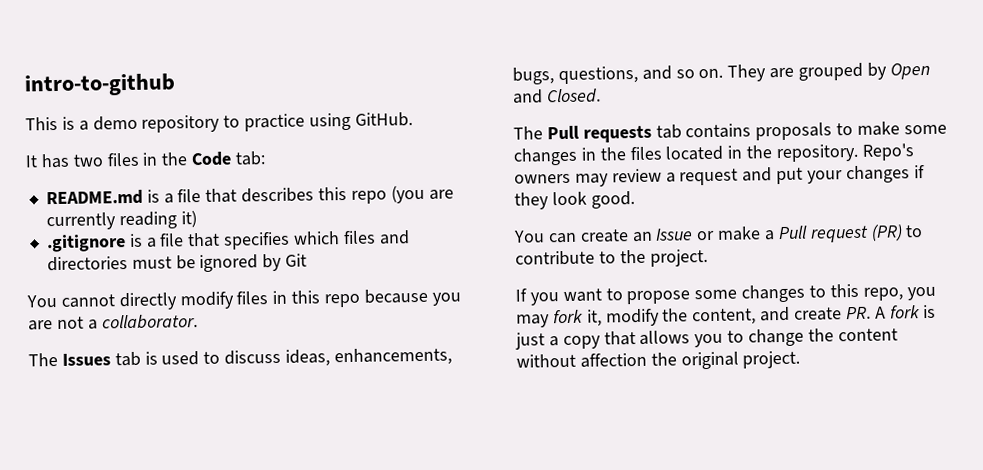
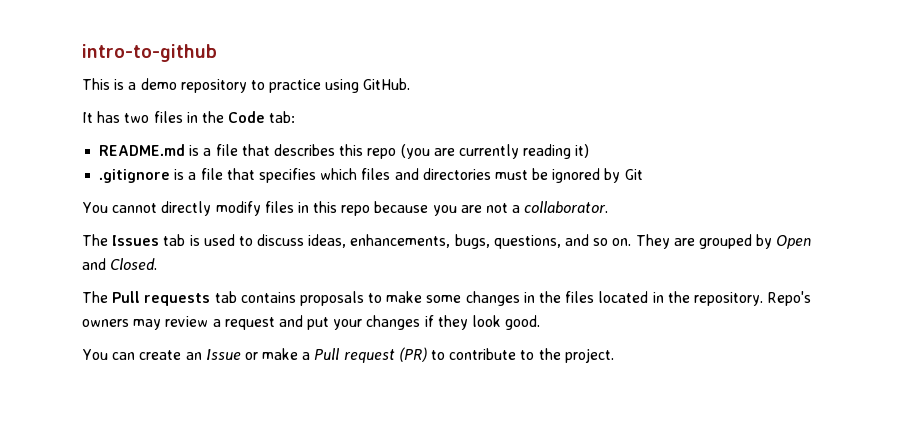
- If you want to propose some changes to this repo, you may fork it, modify the content, and create PR. A fork is just a copy that allows you to change the content without affection the original project.

